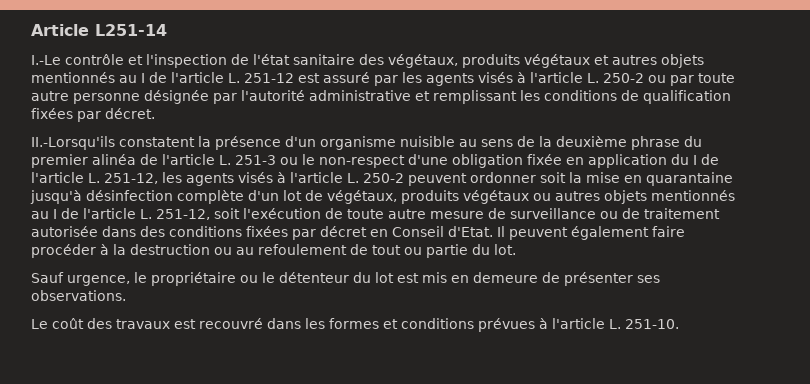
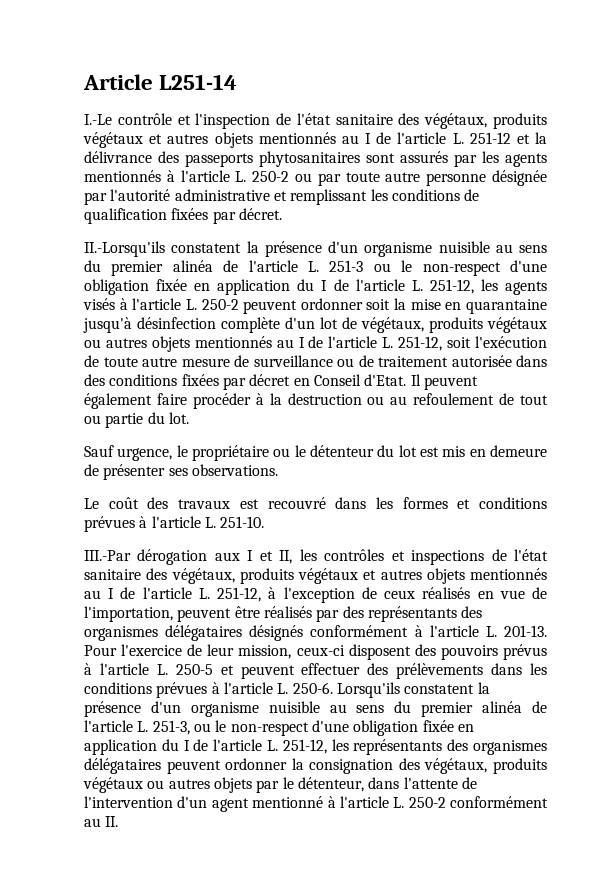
- I.-Le contrôle et l'inspection de l'état sanitaire des végétaux, produits végétaux et autres objets mentionnés au I de l'article L. 251-12 est assuré par les agents visés à l'article L. 250-2 ou par toute autre personne désignée par l'autorité administrative et remplissant les conditions de qualification fixées par décret.
+ I.-Le contrôle et l'inspection de l'état sanitaire des végétaux, produits végétaux et autres objets mentionnés au I de l'article L. 251-12 et la délivrance des passeports phytosanitaires sont assurés par les agents mentionnés à l'article L. 250-2 ou par toute autre personne désignée par l'autorité administrative et remplissant les conditions de qualification fixées par décret.
- II.-Lorsqu'ils constatent la présence d'un organisme nuisible au sens de la deuxième phrase du premier alinéa de l'article L. 251-3 ou le non-respect d'une obligation fixée en application du I de l'article L. 251-12, les agents visés à l'article L. 250-2 peuvent ordonner soit la mise en quarantaine jusqu'à désinfection complète d'un lot de végétaux, produits végétaux ou autres objets mentionnés au I de l'article L. 251-12, soit l'exécution de toute autre mesure de surveillance ou de traitement autorisée dans des conditions fixées par décret en Conseil d'Etat.
+ II.-Lorsqu'ils constatent la présence d'un organisme nuisible au sens du premier alinéa de l'article L. 251-3 ou le non-respect d'une obligation fixée en application du I de l'article L. 251-12, les agents visés à l'article L. 250-2 peuvent ordonner soit la mise en quarantaine jusqu'à désinfection complète d'un lot de végétaux, produits végétaux ou autres objets mentionnés au I de l'article L. 251-12, soit l'exécution de toute autre mesure de surveillance ou de traitement autorisée dans des conditions fixées par décret en Conseil d'Etat.
+ III.-Par dérogation aux I et II, les contrôles et inspections de l'état sanitaire des végétaux, produits végétaux et autres objets mentionnés au I de l'article L. 251-12, à l'exception de ceux réalisés en vue de l'importation, peuvent être réalisés par des représentants des organismes délégataires désignés conformément à l'article L. 201-13. Pour l'exercice de leur mission, ceux-ci disposent des pouvoirs prévus à l'article L. 250-5 et peuvent effectuer des prélèvements dans les conditions prévues à l'article L. 250-6. Lorsqu'ils constatent la présence d'un organisme nuisible au sens du premier alinéa de l'article L. 251-3, ou le non-respect d'une obligation fixée en application du I de l'article L. 251-12, les représentants des organismes délégataires peuvent ordonner la consignation des végétaux, produits végétaux ou autres objets par le détenteur, dans l'attente de l'intervention d'un agent mentionné à l'article L. 250-2 conformément au II.

